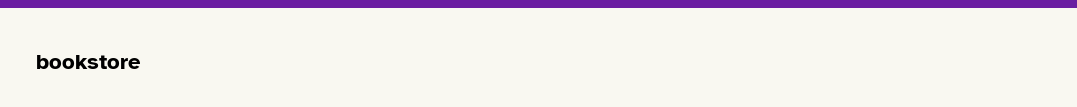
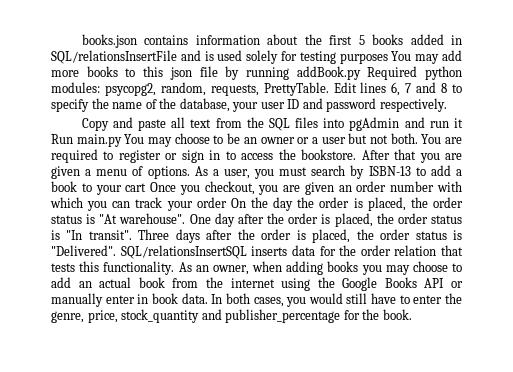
- bookstore
+ books.json contains information about the first 5 books added in SQL/relationsInsertFile and is used solely for testing purposes You may add more books to this json file by running addBook.py Required python modules: psycopg2, random, requests, PrettyTable. Edit lines 6, 7 and 8 to specify the name of the database, your user ID and password respectively.
+ Copy and paste all text from the SQL files into pgAdmin and run it Run main.py You may choose to be an owner or a user but not both. You are required to register or sign in to access the bookstore. After that you are given a menu of options. As a user, you must search by ISBN-13 to add a book to your cart Once you checkout, you are given an order number with which you can track your order On the day the order is placed, the order status is "At warehouse". One day after the order is placed, the order status is "In transit". Three days after the order is placed, the order status is "Delivered". SQL/relationsInsertSQL inserts data for the order relation that tests this functionality. As an owner, when adding books you may choose to add an actual book from the internet using the Google Books API or manually enter in book data. In both cases, you would still have to enter the genre, price, stock_quantity and publisher_percentage for the book.

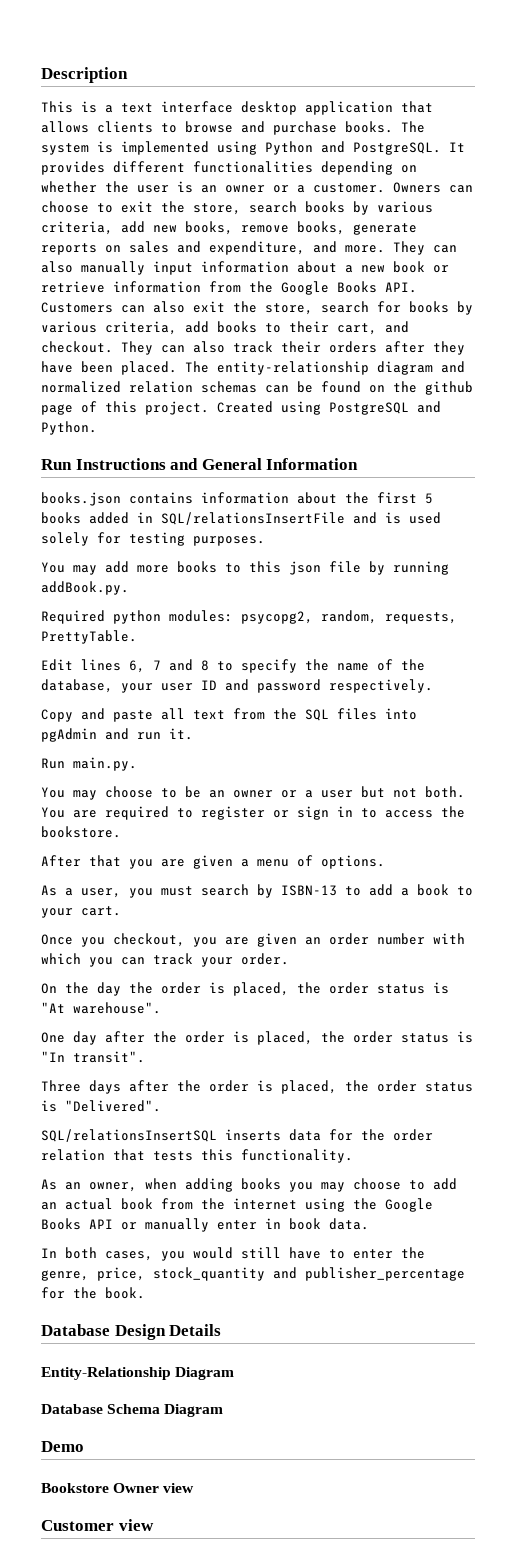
+ Description
+ This is a text interface desktop application that allows clients to browse and purchase books. The system is implemented using Python and PostgreSQL. It provides different functionalities depending on whether the user is an owner or a customer. Owners can choose to exit the store, search books by various criteria, add new books, remove books, generate reports on sales and expenditure, and more. They can also manually input information about a new book or retrieve information from the Google Books API. Customers can also exit the store, search for books by various criteria, add books to their cart, and checkout. They can also track their orders after they have been placed. The entity-relationship diagram and normalized relation schemas can be found on the github page of this project. Created using PostgreSQL and Python.
+ Run Instructions and General Information
- books.json contains information about the first 5 books added in SQL/relationsInsertFile and is used solely for testing purposes You may add more books to this json file by running addBook.py Required python modules: psycopg2, random, requests, PrettyTable. Edit lines 6, 7 and 8 to specify the name of the database, your user ID and password respectively.
+ books.json contains information about the first 5 books added in SQL/relationsInsertFile and is used solely for testing purposes.
+ You may add more books to this json file by running addBook.py.
+ Required python modules: psycopg2, random, requests, PrettyTable.
+ Edit lines 6, 7 and 8 to specify the name of the database, your user ID and password respectively.
- Copy and paste all text from the SQL files into pgAdmin and run it Run main.py You may choose to be an owner or a user but not both.
+ Copy and paste all text from the SQL files into pgAdmin and run it.
+ Run main.py.
+ You may choose to be an owner or a user but not both.
- You are required to register or sign in to access the bookstore. After that you are given a menu of options. As a user, you must search by ISBN-13 to add a book to your cart Once you checkout, you are given an order number with which you can track your order On the day the order is placed, the order status is "At warehouse". One day after the order is placed, the order status is "In transit". Three days after the order is placed, the order status is "Delivered". SQL/relationsInsertSQL inserts data for the order relation that tests this functionality. As an owner, when adding books you may choose to add an actual book from the internet using the Google Books API or manually enter in book data. In both cases, you would still have to enter the genre, price, stock_quantity and publisher_percentage for the book.
+ You are required to register or sign in to access the bookstore.
+ After that you are given a menu of options.
+ As a user, you must search by ISBN-13 to add a book to your cart.
+ Once you checkout, you are given an order number with which you can track your order.
+ On the day the order is placed, the order status is "At warehouse".
+ One day after the order is placed, the order status is "In transit".
+ Three days after the order is placed, the order status is "Delivered".
+ SQL/relationsInsertSQL inserts data for the order relation that tests this functionality.
+ As an owner, when adding books you may choose to add an actual book from the internet using the Google Books API or manually enter in book data.
+ In both cases, you would still have to enter the genre, price, stock_quantity and publisher_percentage for the book.
+ Database Design Details
+ Entity-Relationship Diagram
+ Database Schema Diagram
+ Demo
+ Bookstore Owner view
+ Customer view

